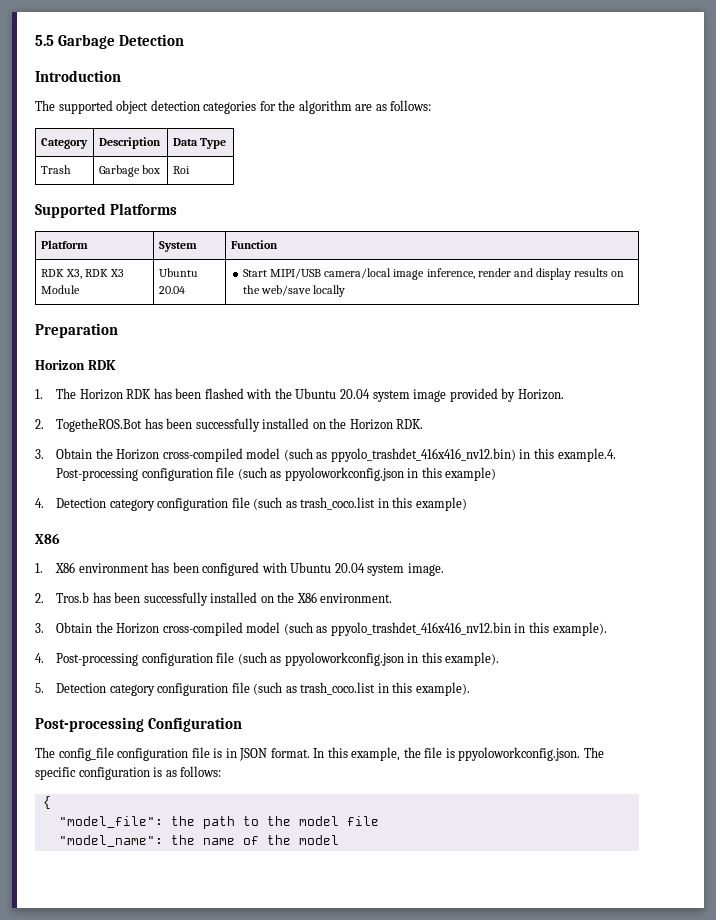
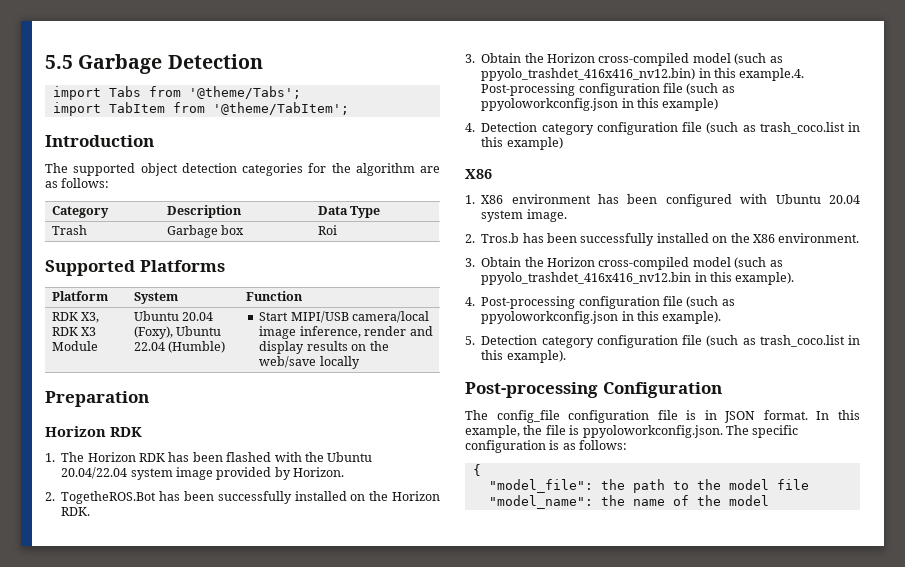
+ import Tabs from '@theme/Tabs';
+ import TabItem from '@theme/TabItem';
- RDK X3, RDK X3 Module | Ubuntu 20.04 | Start MIPI/USB camera/local image inference, render and display results on the web/save locally
+ RDK X3, RDK X3 Module | Ubuntu 20.04 (Foxy), Ubuntu 22.04 (Humble) | Start MIPI/USB camera/local image inference, render and display results on the web/save locally
- 1. The Horizon RDK has been flashed with the Ubuntu 20.04 system image provided by Horizon.
+ 1. The Horizon RDK has been flashed with the Ubuntu 20.04/22.04 system image provided by Horizon.

